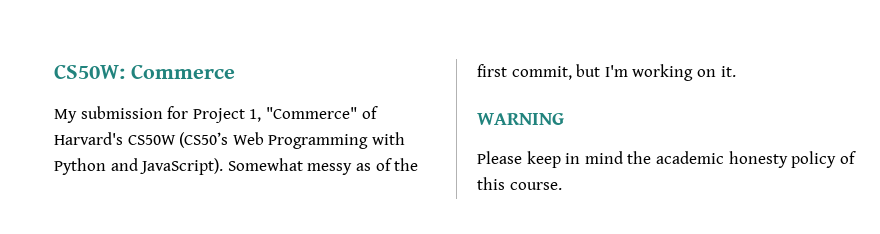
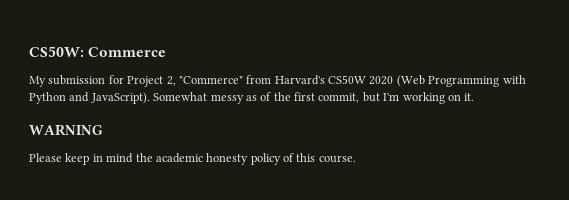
- My submission for Project 1, "Commerce" of Harvard's CS50W (CS50’s Web Programming with Python and JavaScript).
+ My submission for Project 2, "Commerce" from Harvard's CS50W 2020 (Web Programming with Python and JavaScript).

